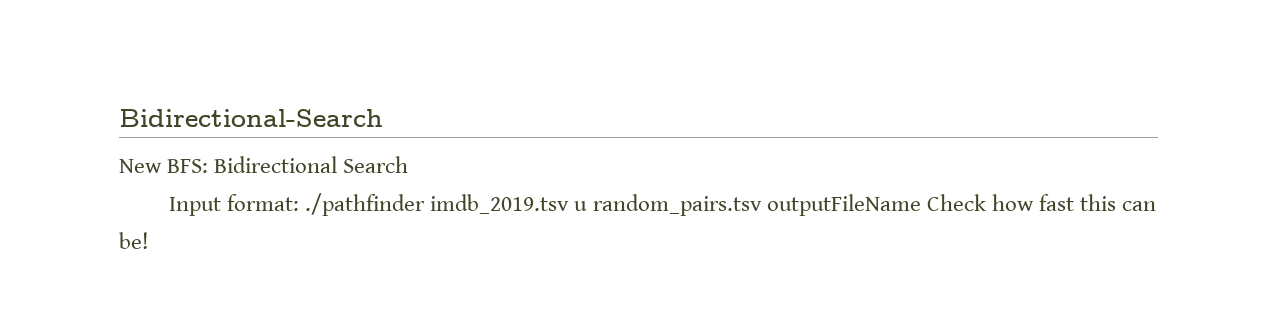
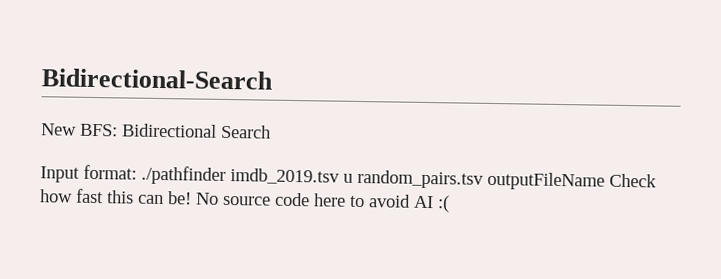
+ No source code here to avoid AI :(

